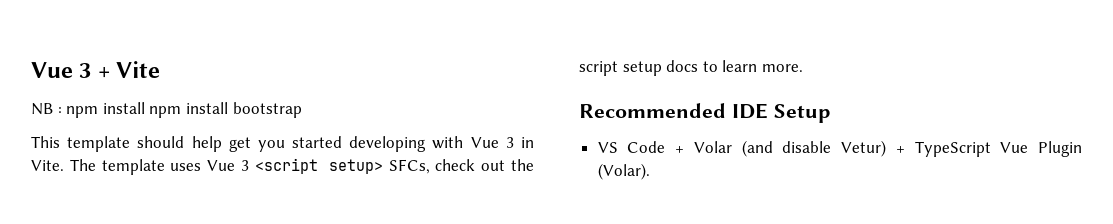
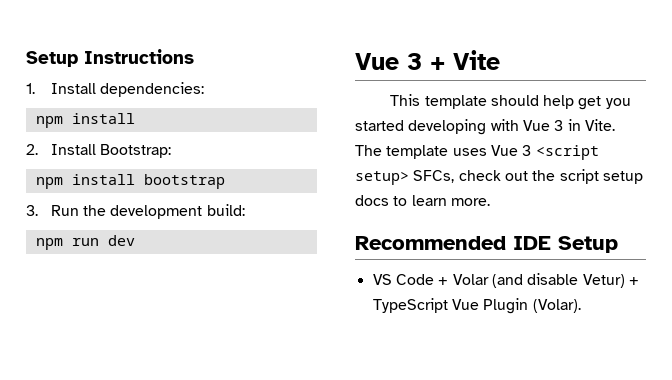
+ Setup Instructions
+ 1. Install dependencies:
+ npm install
+ 2. Install Bootstrap:
+ npm install bootstrap
+ 3. Run the development build:
+ npm run dev
  Vue 3 + Vite
- NB : npm install npm install bootstrap

